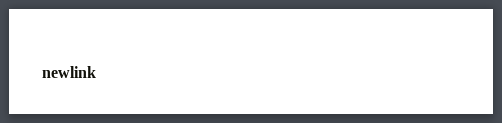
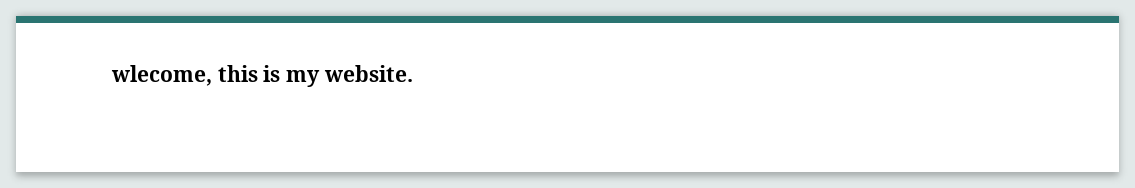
- newlink
+ wlecome, this is my website.

